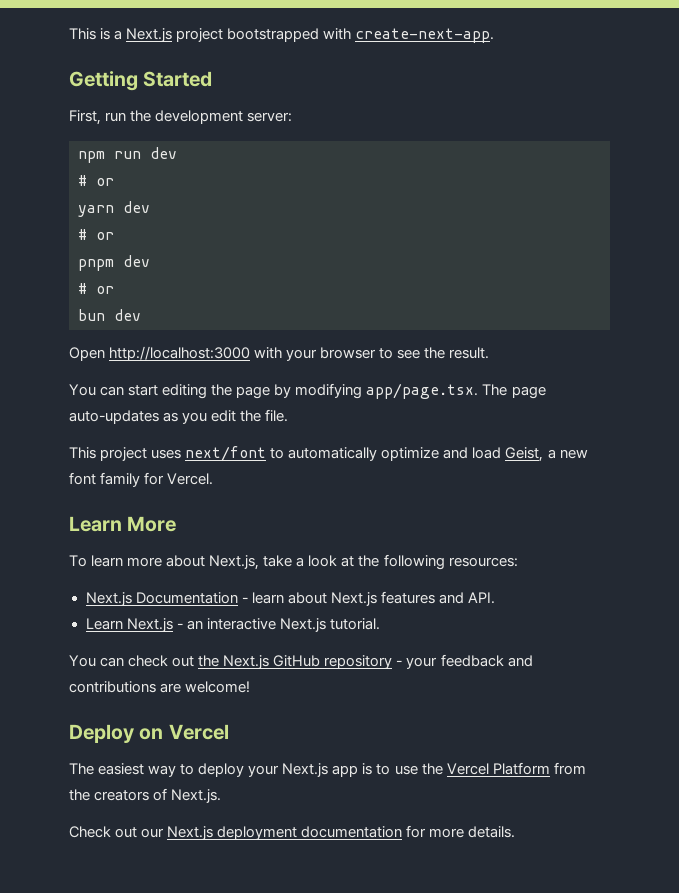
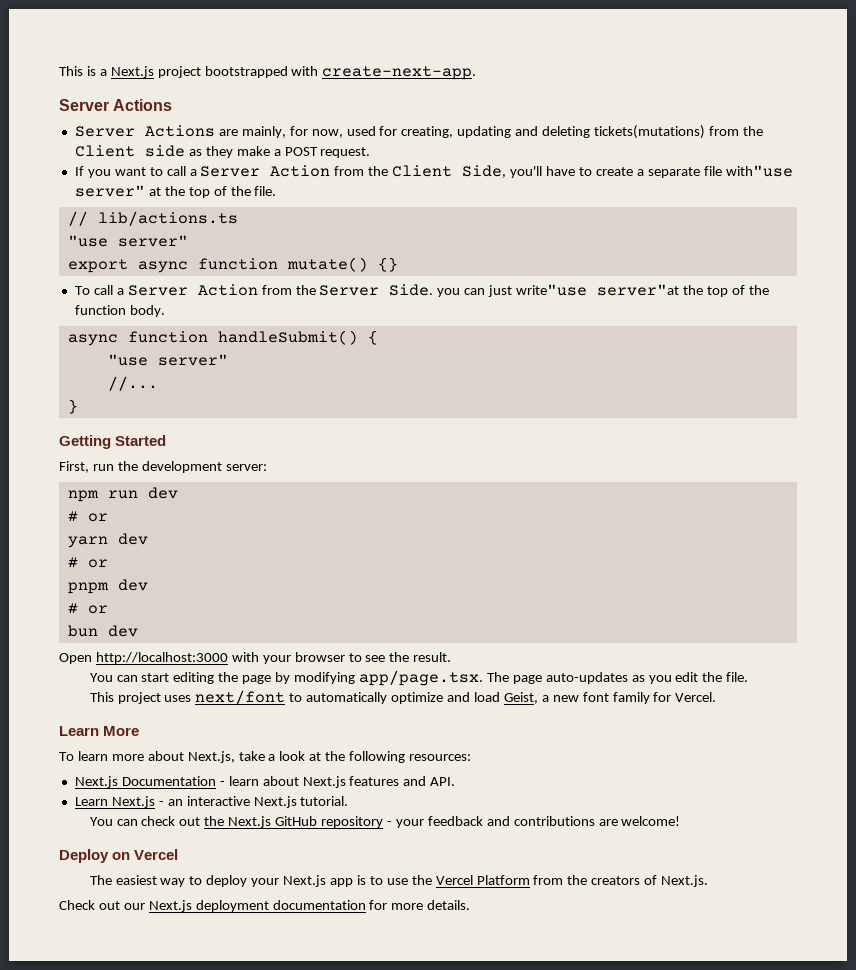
  This is a Next.js project bootstrapped with create-next-app.
+ Server Actions
+ Server Actions are mainly, for now, used for creating, updating and deleting tickets(mutations) from the Client side as they make a POST request.
+ If you want to call a Server Action from the Client Side, you'll have to create a separate file with"use server" at the top of the file.
+ // lib/actions.ts
+ "use server"
+ export async function mutate() {}
+ To call a Server Action from the Server Side. you can just write"use server"at the top of the function body.
+ async function handleSubmit() {
+ "use server"
+ //...
+ }

